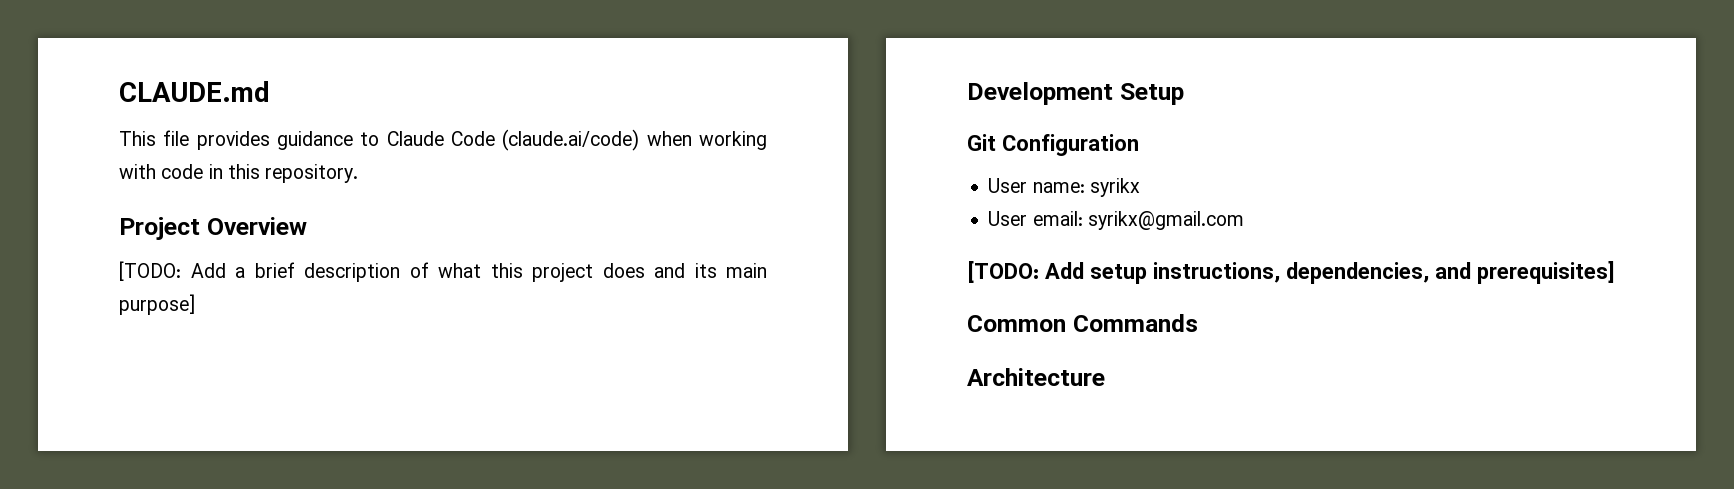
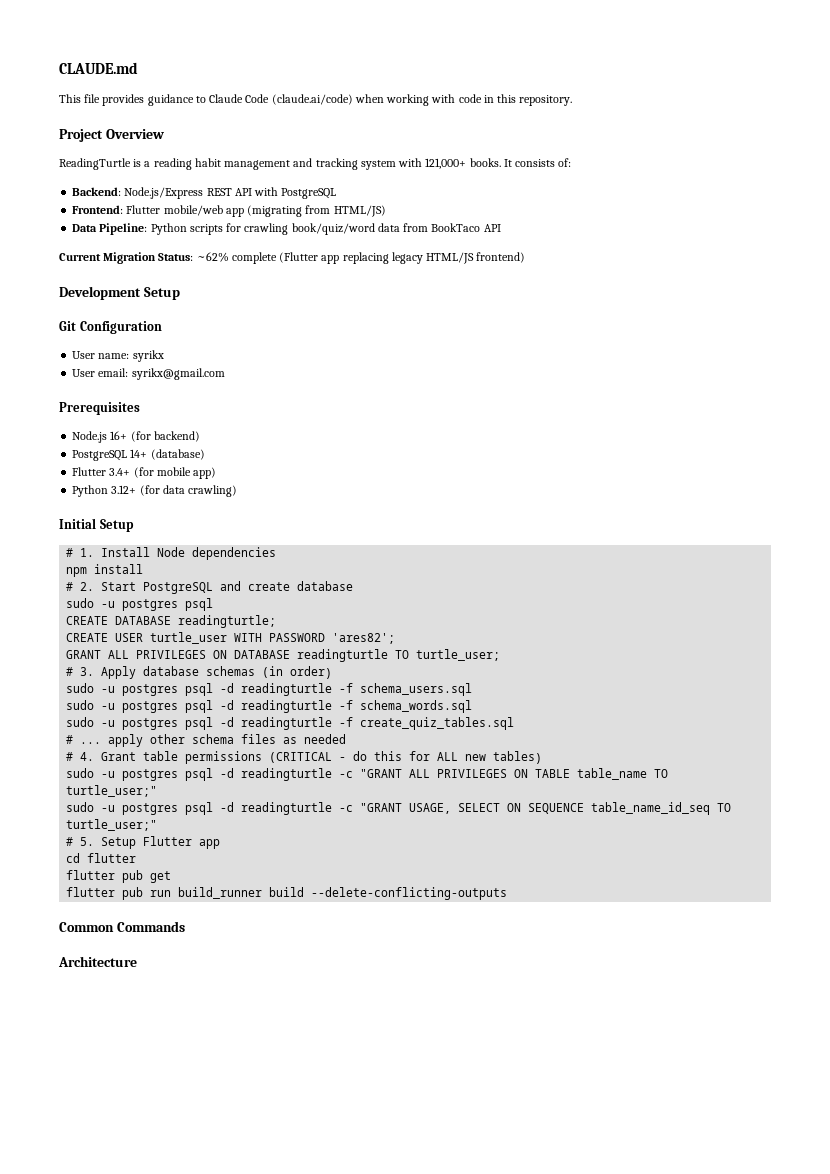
- [TODO: Add a brief description of what this project does and its main purpose]
+ ReadingTurtle is a reading habit management and tracking system with 121,000+ books. It consists of:
+ Backend: Node.js/Express REST API with PostgreSQL
+ Frontend: Flutter mobile/web app (migrating from HTML/JS)
+ Data Pipeline: Python scripts for crawling book/quiz/word data from BookTaco API
+ Current Migration Status: ~62% complete (Flutter app replacing legacy HTML/JS frontend)
- [TODO: Add setup instructions, dependencies, and prerequisites]
+ Prerequisites
+ Node.js 16+ (for backend)
+ PostgreSQL 14+ (database)
+ Flutter 3.4+ (for mobile app)
+ Python 3.12+ (for data crawling)
+ Initial Setup
+ # 1. Install Node dependencies
+ npm install
+ # 2. Start PostgreSQL and create database
+ sudo -u postgres psql
+ CREATE DATABASE readingturtle;
+ CREATE USER turtle_user WITH PASSWORD 'ares82';
+ GRANT ALL PRIVILEGES ON DATABASE readingturtle TO turtle_user;
+ # 3. Apply database schemas (in order)
+ sudo -u postgres psql -d readingturtle -f schema_users.sql
+ sudo -u postgres psql -d readingturtle -f schema_words.sql
+ sudo -u postgres psql -d readingturtle -f create_quiz_tables.sql
+ # ... apply other schema files as needed
+ # 4. Grant table permissions (CRITICAL - do this for ALL new tables)
+ sudo -u postgres psql -d readingturtle -c "GRANT ALL PRIVILEGES ON TABLE table_name TO turtle_user;"
+ sudo -u postgres psql -d readingturtle -c "GRANT USAGE, SELECT ON SEQUENCE table_name_id_seq TO turtle_user;"
+ # 5. Setup Flutter app
+ cd flutter
+ flutter pub get
+ flutter pub run build_runner build --delete-conflicting-outputs

